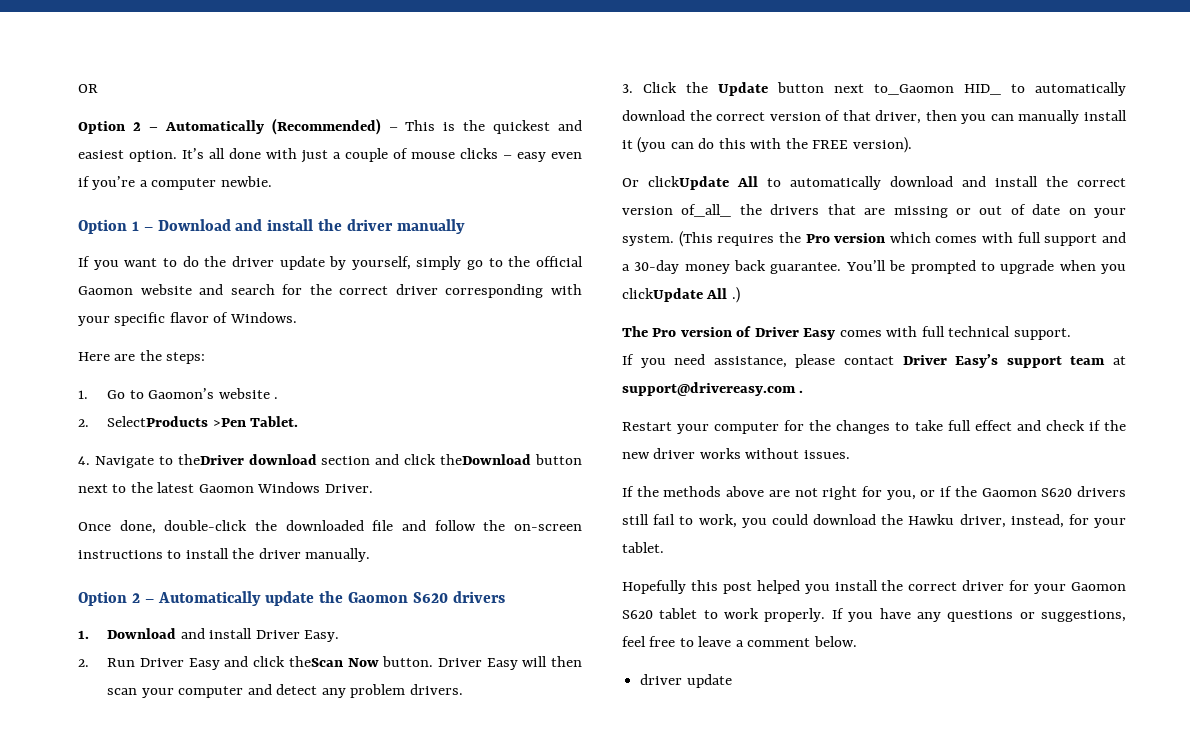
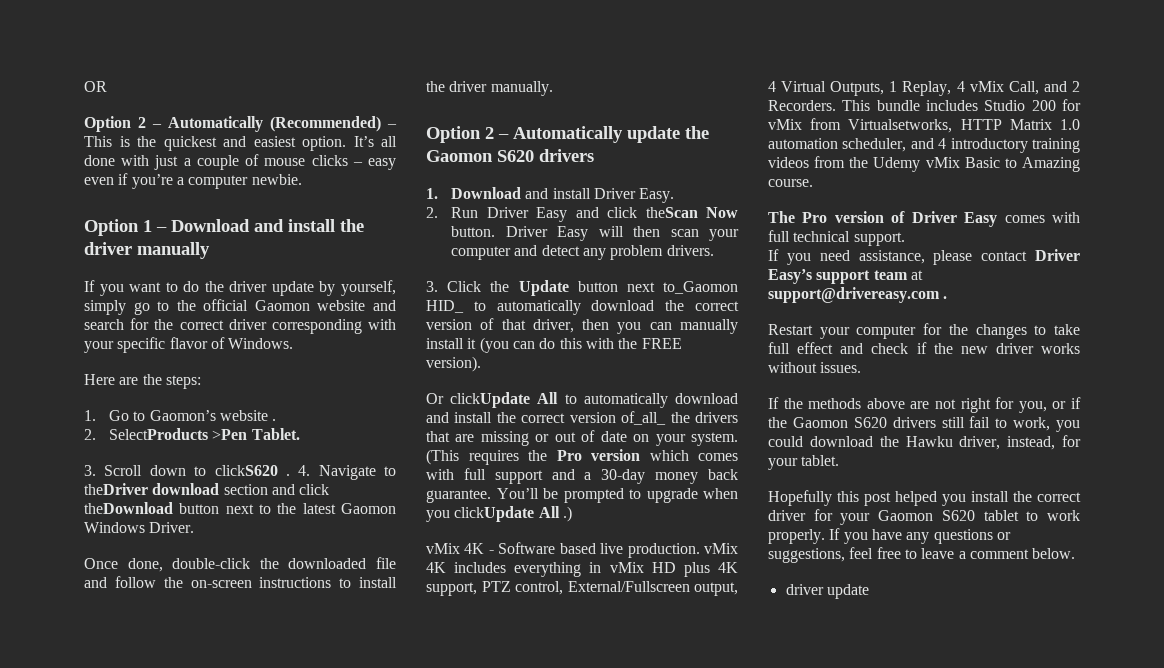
+ 3. Scroll down to clickS620 .
+ vMix 4K - Software based live production. vMix 4K includes everything in vMix HD plus 4K support, PTZ control, External/Fullscreen output, 4 Virtual Outputs, 1 Replay, 4 vMix Call, and 2 Recorders. This bundle includes Studio 200 for vMix from Virtualsetworks, HTTP Matrix 1.0 automation scheduler, and 4 introductory training videos from the Udemy vMix Basic to Amazing course.

